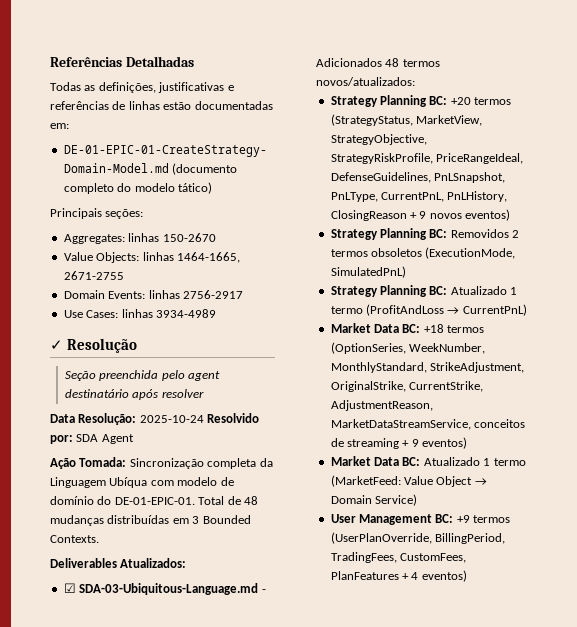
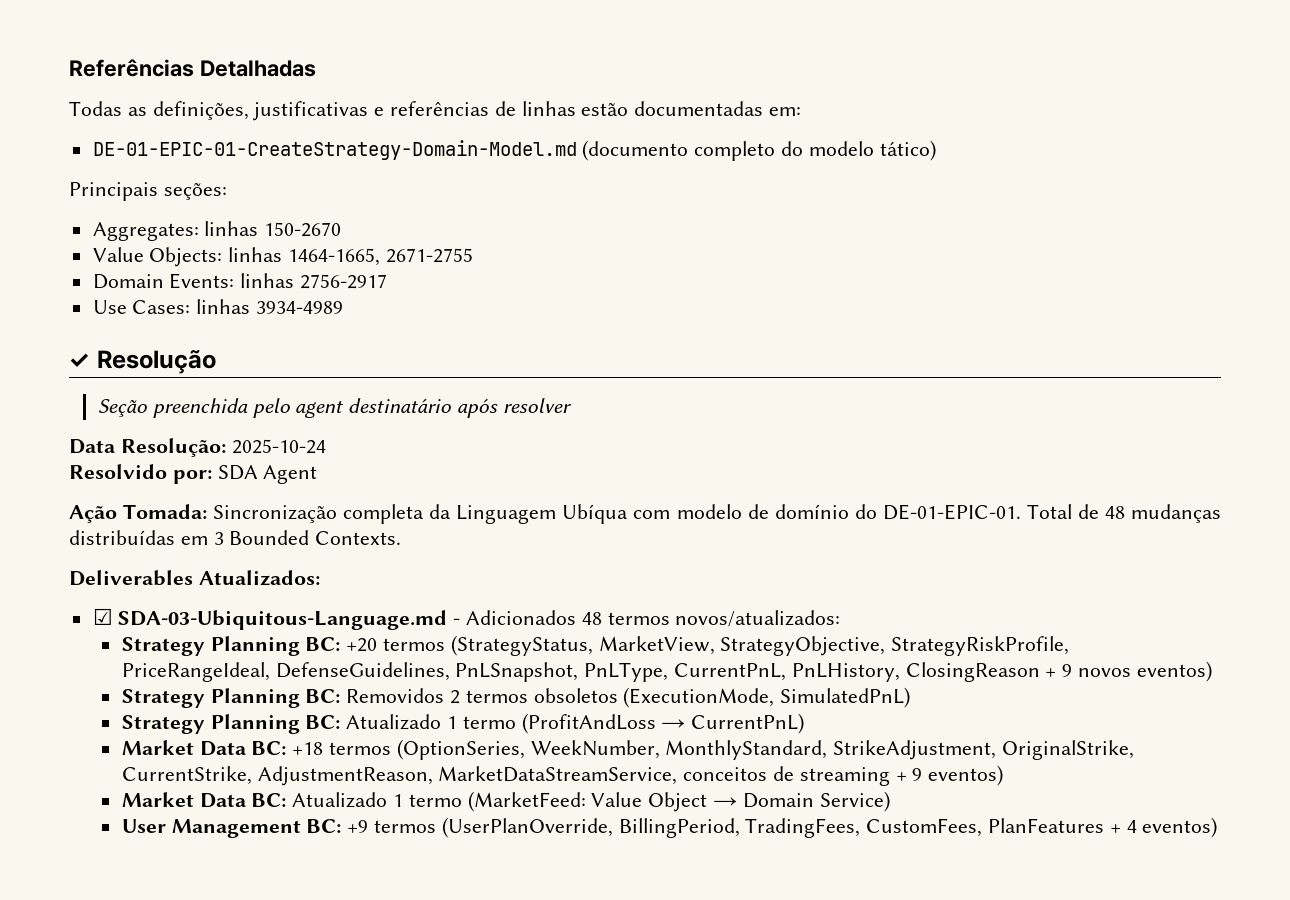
- Data Resolução: 2025-10-24 Resolvido por: SDA Agent
+ Data Resolução: 2025-10-24
+ Resolvido por: SDA Agent

